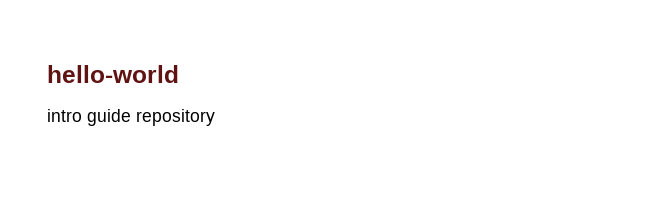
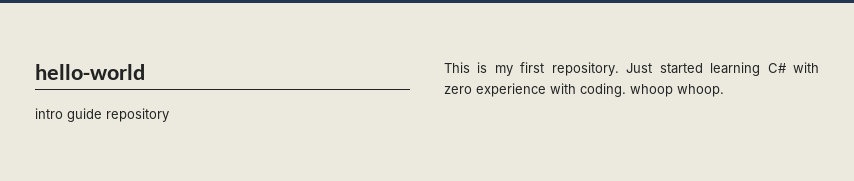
+ This is my first repository. Just started learning C# with zero experience with coding. whoop whoop.

